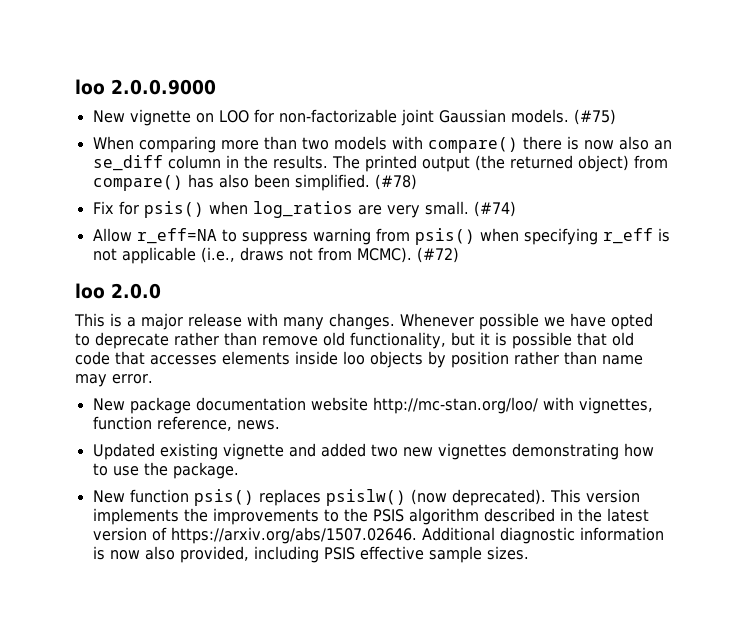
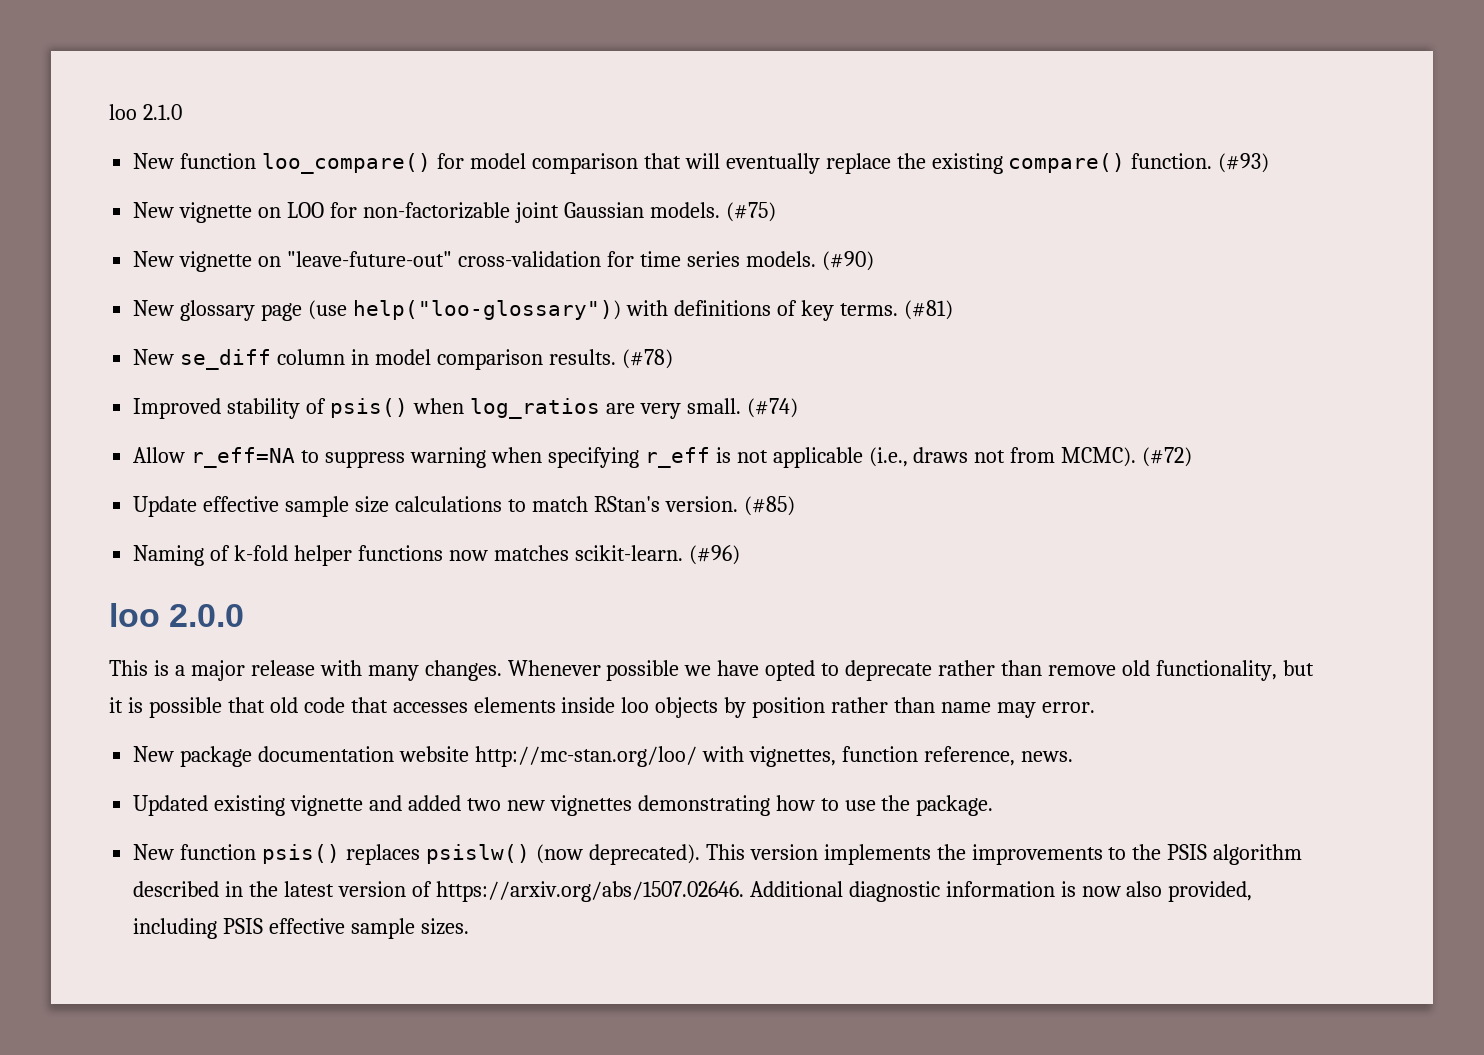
- loo 2.0.0.9000
+ loo 2.1.0
+ New function loo_compare() for model comparison that will eventually replace the existing compare() function. (#93)
- When comparing more than two models with compare() there is now also an se_diff column in the results. The printed output (the returned object) from compare() has also been simplified. (#78)
- Fix for psis() when log_ratios are very small.
+ New vignette on "leave-future-out" cross-validation for time series models. (#90)
+ New glossary page (use help("loo-glossary")) with definitions of key terms. (#81)
+ New se_diff column in model comparison results. (#78)
+ Improved stability of psis() when log_ratios are very small.
- Allow r_eff=NA to suppress warning from psis() when specifying r_eff is not applicable (i.e., draws not from MCMC).
+ Allow r_eff=NA to suppress warning when specifying r_eff is not applicable (i.e., draws not from MCMC).
+ Update effective sample size calculations to match RStan's version. (#85)
+ Naming of k-fold helper functions now matches scikit-learn. (#96)

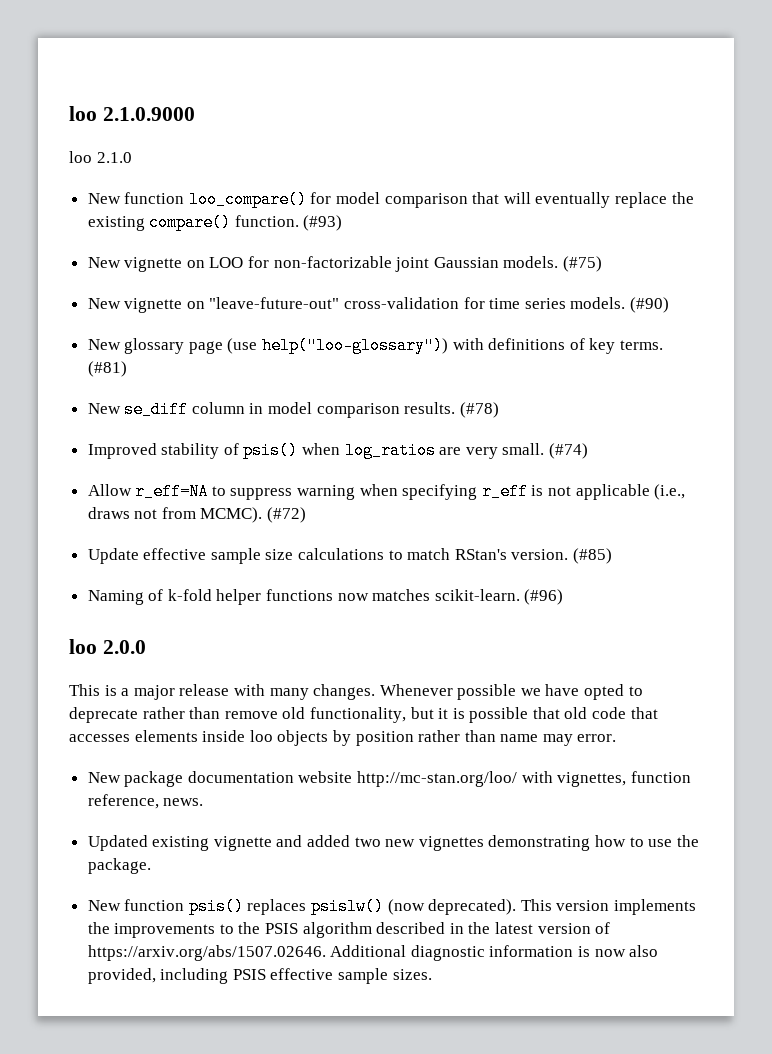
+ loo 2.1.0.9000

